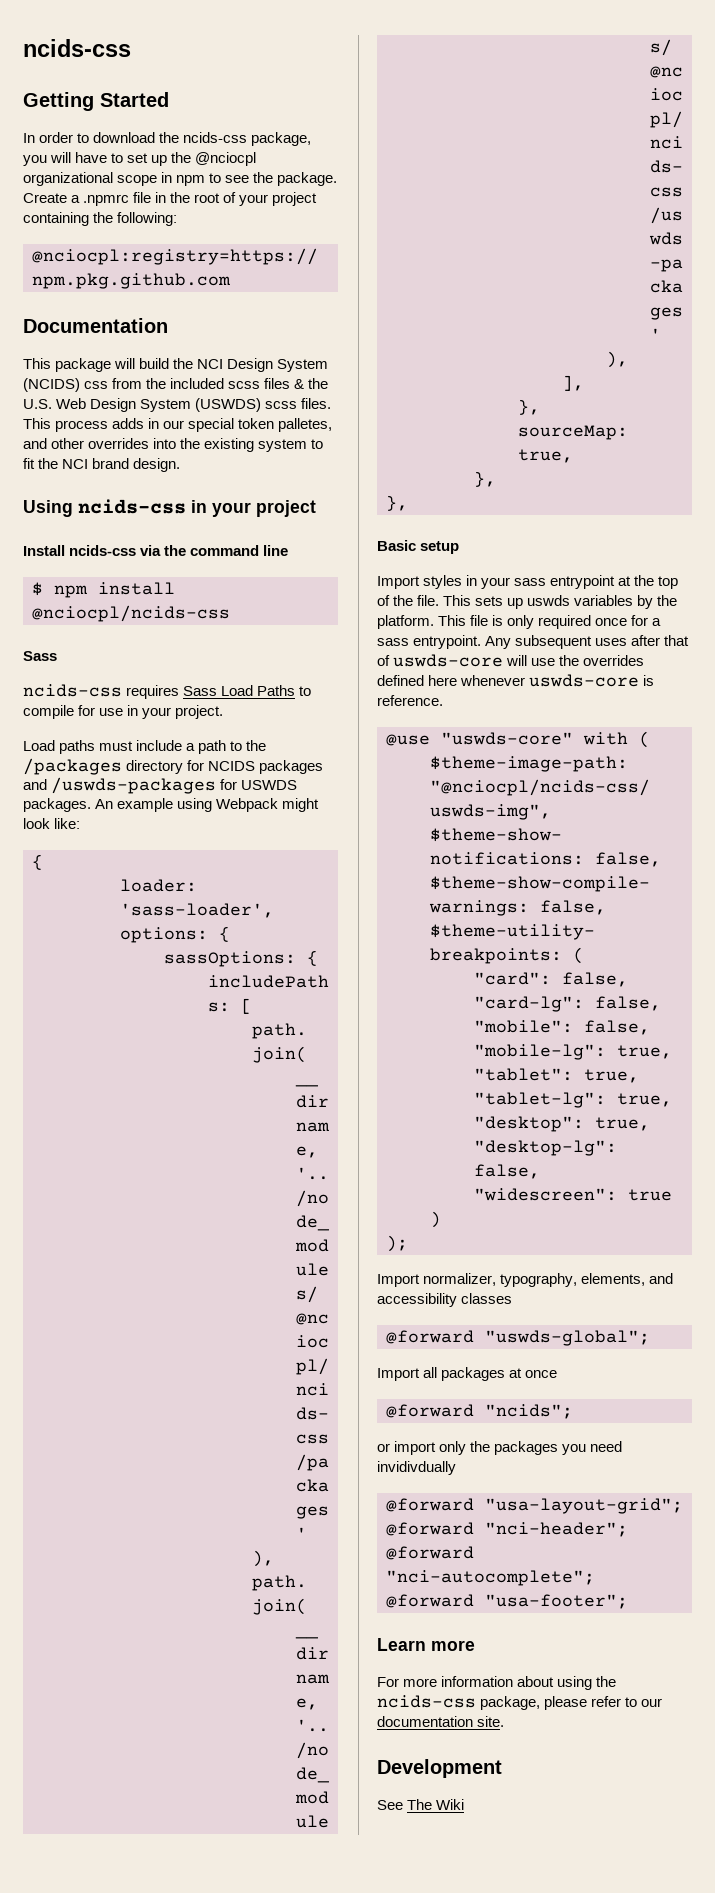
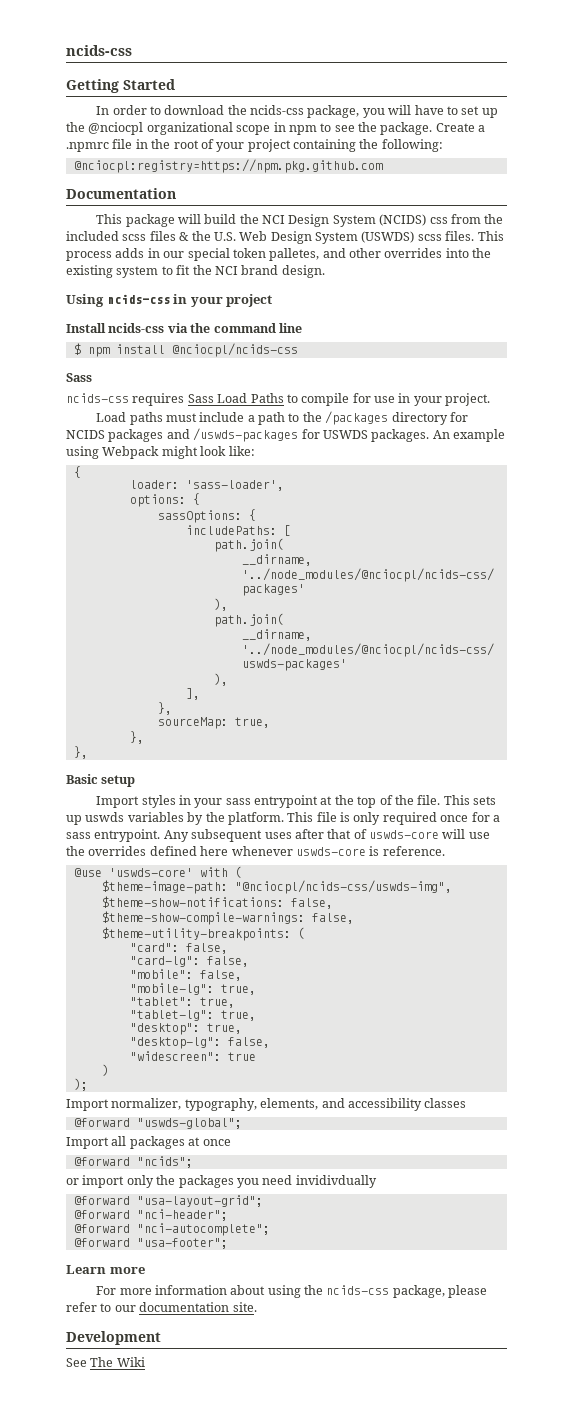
- @use "uswds-core" with (
+ @use 'uswds-core' with (

